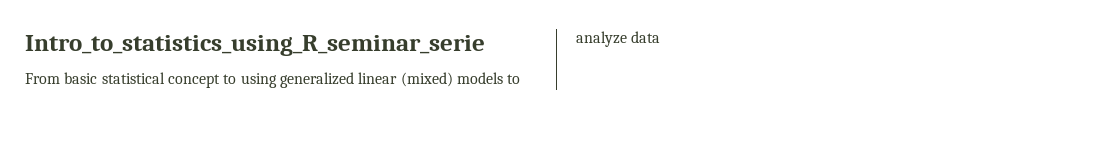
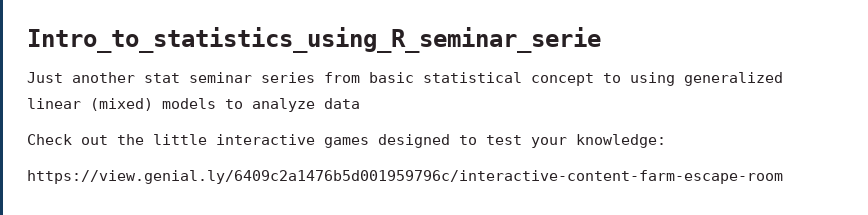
- From basic statistical concept to using generalized linear (mixed) models to analyze data
+ Just another stat seminar series from basic statistical concept to using generalized linear (mixed) models to analyze data
+ Check out the little interactive games designed to test your knowledge:
+ https://view.genial.ly/6409c2a1476b5d001959796c/interactive-content-farm-escape-room

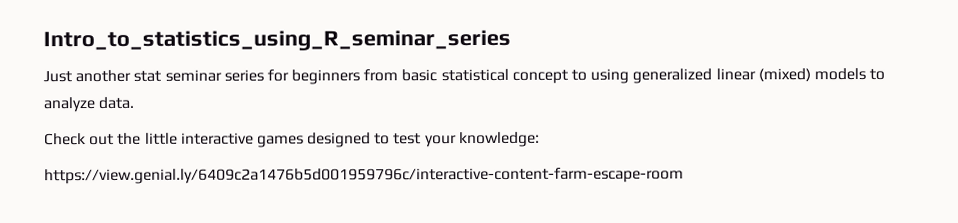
- Intro_to_statistics_using_R_seminar_serie
+ Intro_to_statistics_using_R_seminar_series
- Just another stat seminar series from basic statistical concept to using generalized linear (mixed) models to analyze data
+ Just another stat seminar series for beginners from basic statistical concept to using generalized linear (mixed) models to analyze data.

